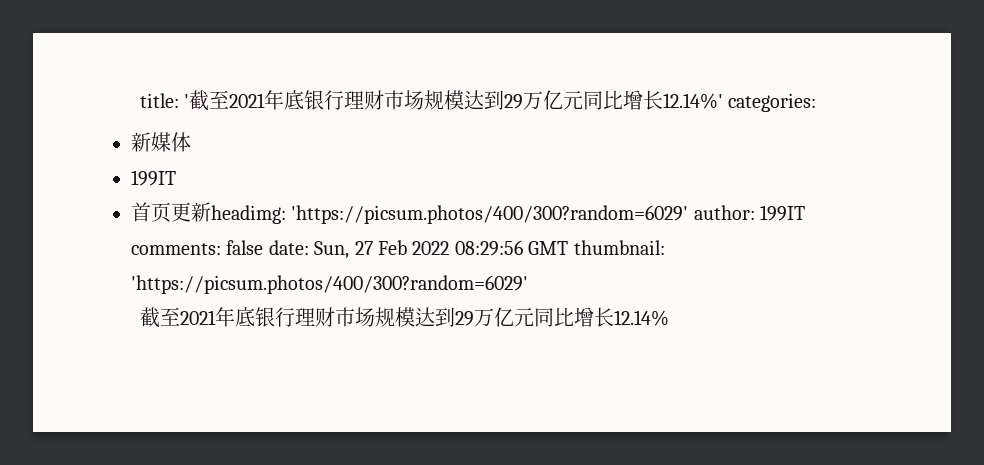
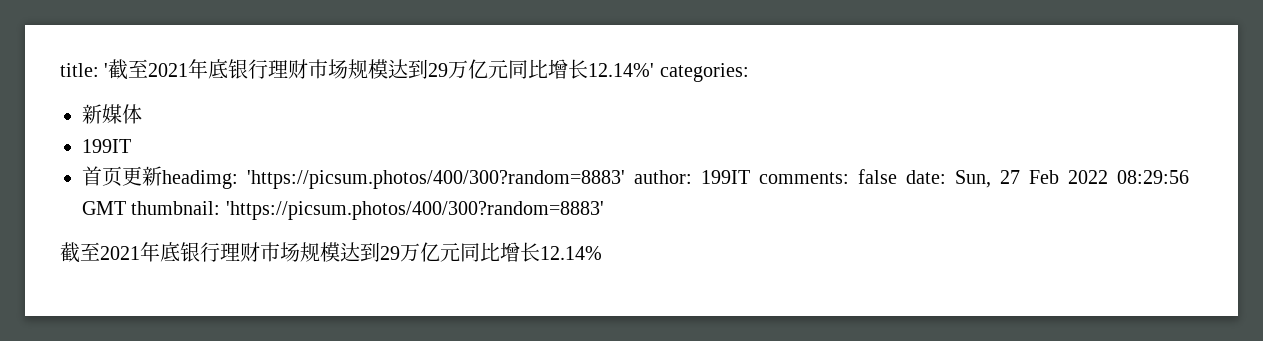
- 首页更新headimg: 'https://picsum.photos/400/300?random=6029' author: 199IT comments: false date: Sun, 27 Feb 2022 08:29:56 GMT thumbnail: 'https://picsum.photos/400/300?random=6029'
+ 首页更新headimg: 'https://picsum.photos/400/300?random=8883' author: 199IT comments: false date: Sun, 27 Feb 2022 08:29:56 GMT thumbnail: 'https://picsum.photos/400/300?random=8883'

